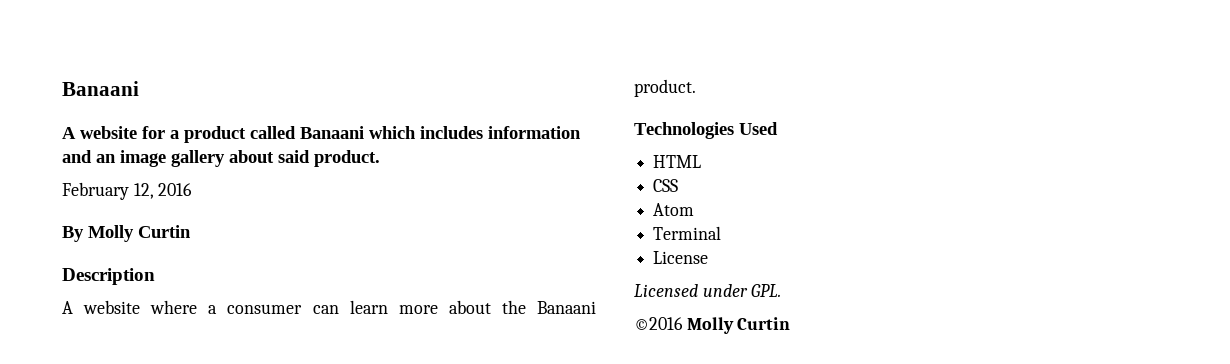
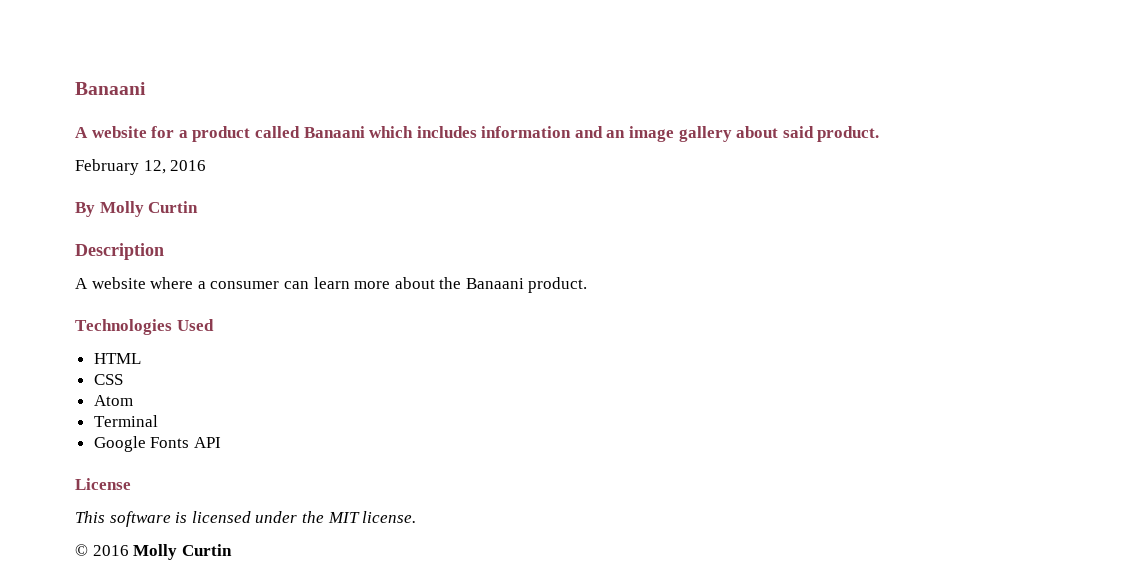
+ Google Fonts API
  License
- Licensed under GPL.
- ©2016 Molly Curtin
+ This software is licensed under the MIT license.
+ © 2016 Molly Curtin

